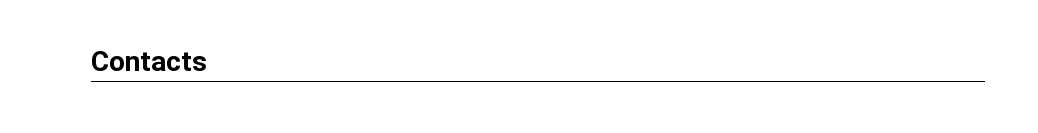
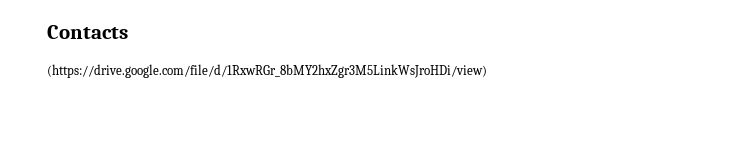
+ (https://drive.google.com/file/d/1RxwRGr_8bMY2hxZgr3M5LinkWsJroHDi/view)

